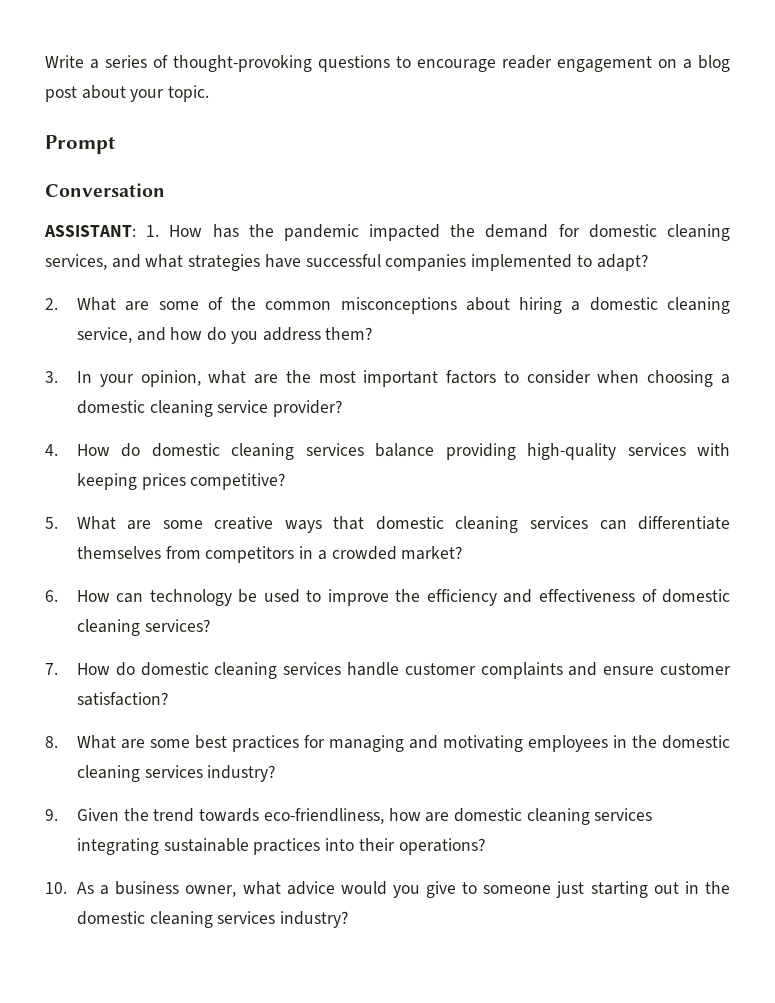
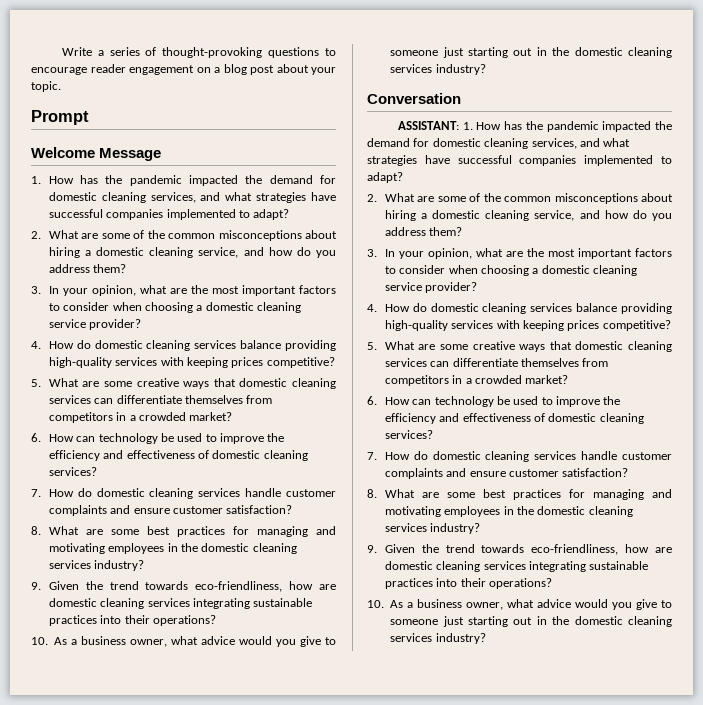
+ Welcome Message
+ 1. How has the pandemic impacted the demand for domestic cleaning services, and what strategies have successful companies implemented to adapt?
+ 2. What are some of the common misconceptions about hiring a domestic cleaning service, and how do you address them?
+ 3. In your opinion, what are the most important factors to consider when choosing a domestic cleaning service provider?
+ 4. How do domestic cleaning services balance providing high-quality services with keeping prices competitive?
+ 5. What are some creative ways that domestic cleaning services can differentiate themselves from competitors in a crowded market?
+ 6. How can technology be used to improve the efficiency and effectiveness of domestic cleaning services?
+ 7. How do domestic cleaning services handle customer complaints and ensure customer satisfaction?
+ 8. What are some best practices for managing and motivating employees in the domestic cleaning services industry?
+ 9. Given the trend towards eco-friendliness, how are domestic cleaning services integrating sustainable practices into their operations?
+ 10. As a business owner, what advice would you give to someone just starting out in the domestic cleaning services industry?

